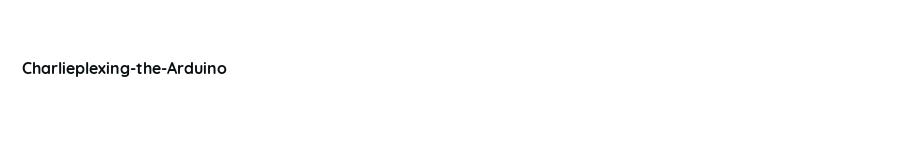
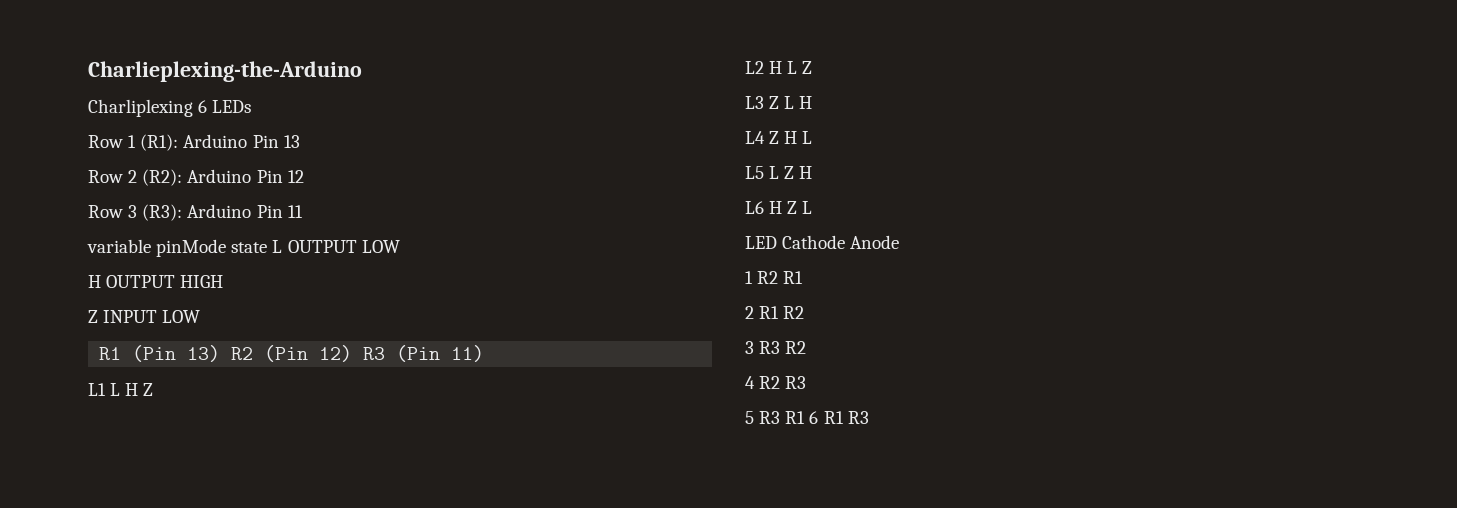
+ Charliplexing 6 LEDs
+ Row 1 (R1): Arduino Pin 13
+ Row 2 (R2): Arduino Pin 12
+ Row 3 (R3): Arduino Pin 11
+ variable pinMode state L OUTPUT LOW
+ H OUTPUT HIGH
+ Z INPUT LOW
+ R1 (Pin 13) R2 (Pin 12) R3 (Pin 11)
+ L1 L H Z
+ L2 H L Z
+ L3 Z L H
+ L4 Z H L
+ L5 L Z H
+ L6 H Z L
+ LED Cathode Anode
+ 1 R2 R1
+ 2 R1 R2
+ 3 R3 R2
+ 4 R2 R3
+ 5 R3 R1 6 R1 R3

